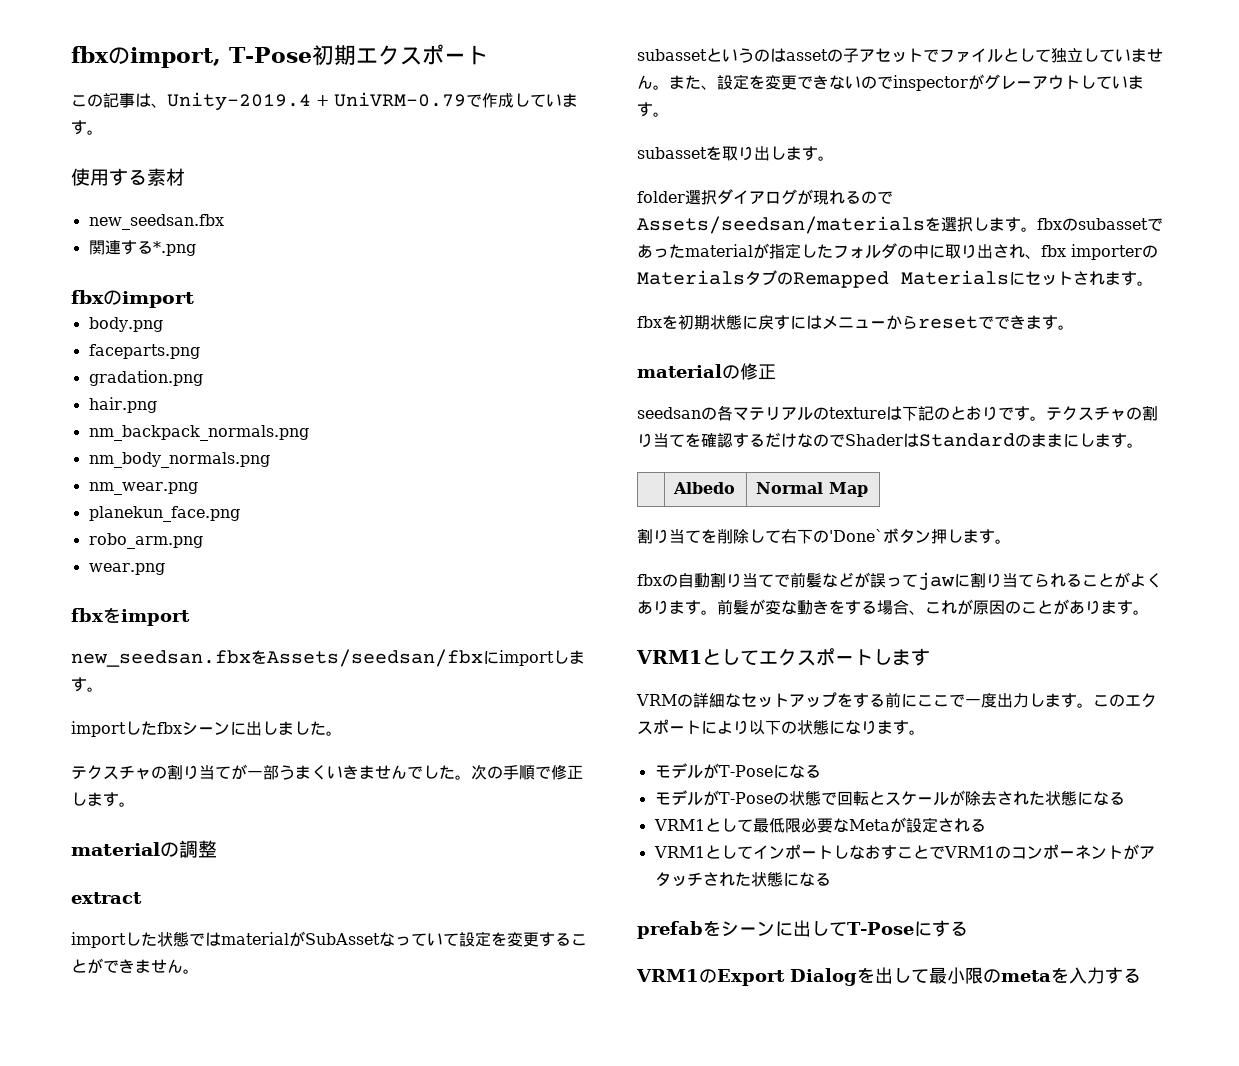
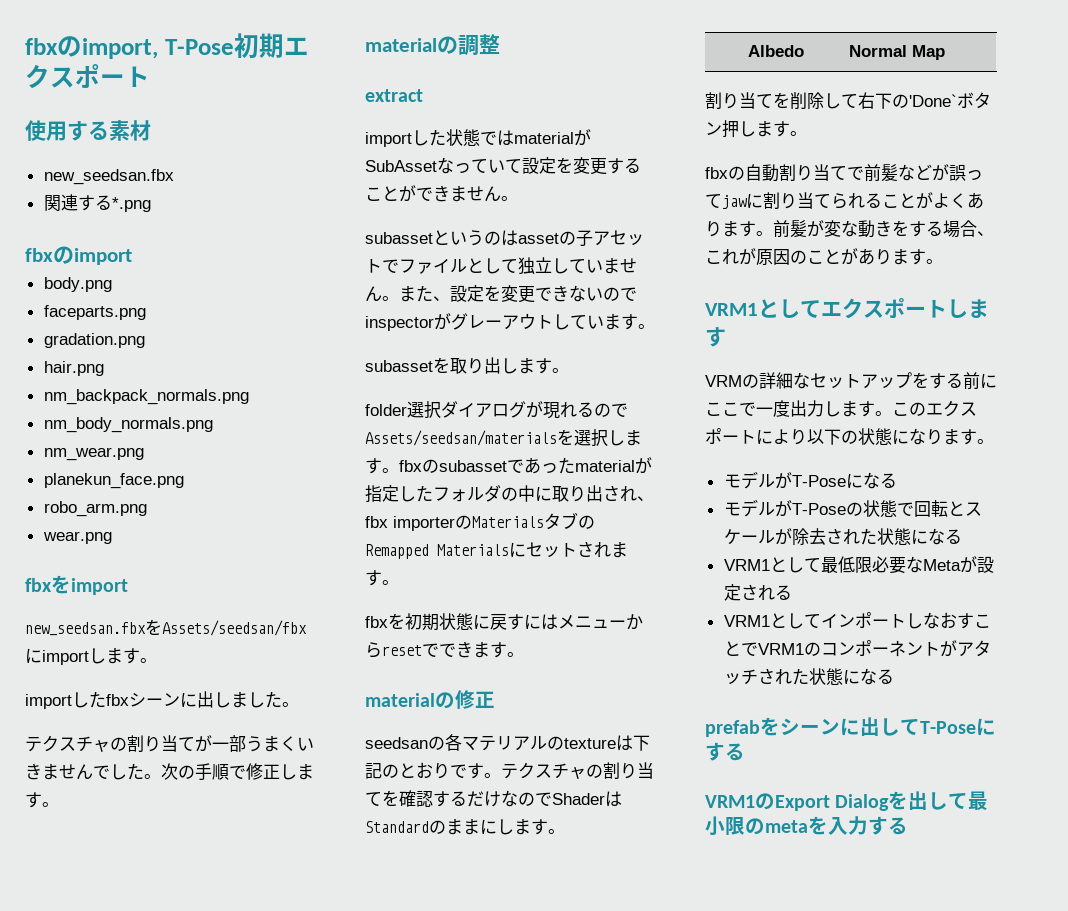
- この記事は、Unity-2019.4 + UniVRM-0.79で作成しています。

